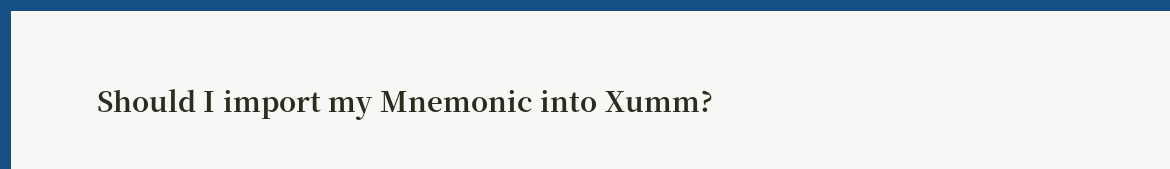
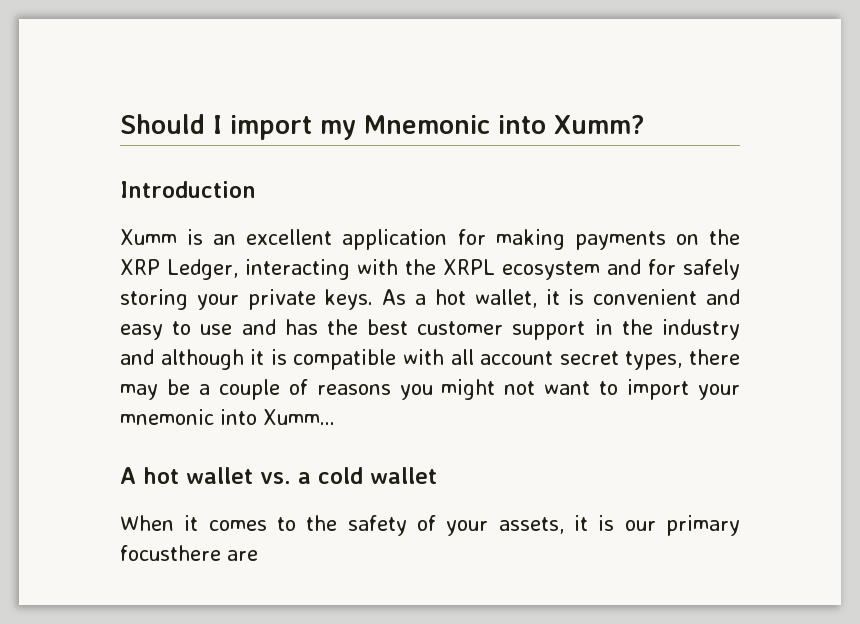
+ Introduction
+ Xumm is an excellent application for making payments on the XRP Ledger, interacting with the XRPL ecosystem and for safely storing your private keys. As a hot wallet, it is convenient and easy to use and has the best customer support in the industry and although it is compatible with all account secret types, there may be a couple of reasons you might not want to import your mnemonic into Xumm...
+ A hot wallet vs. a cold wallet
+ When it comes to the safety of your assets, it is our primary focusthere are

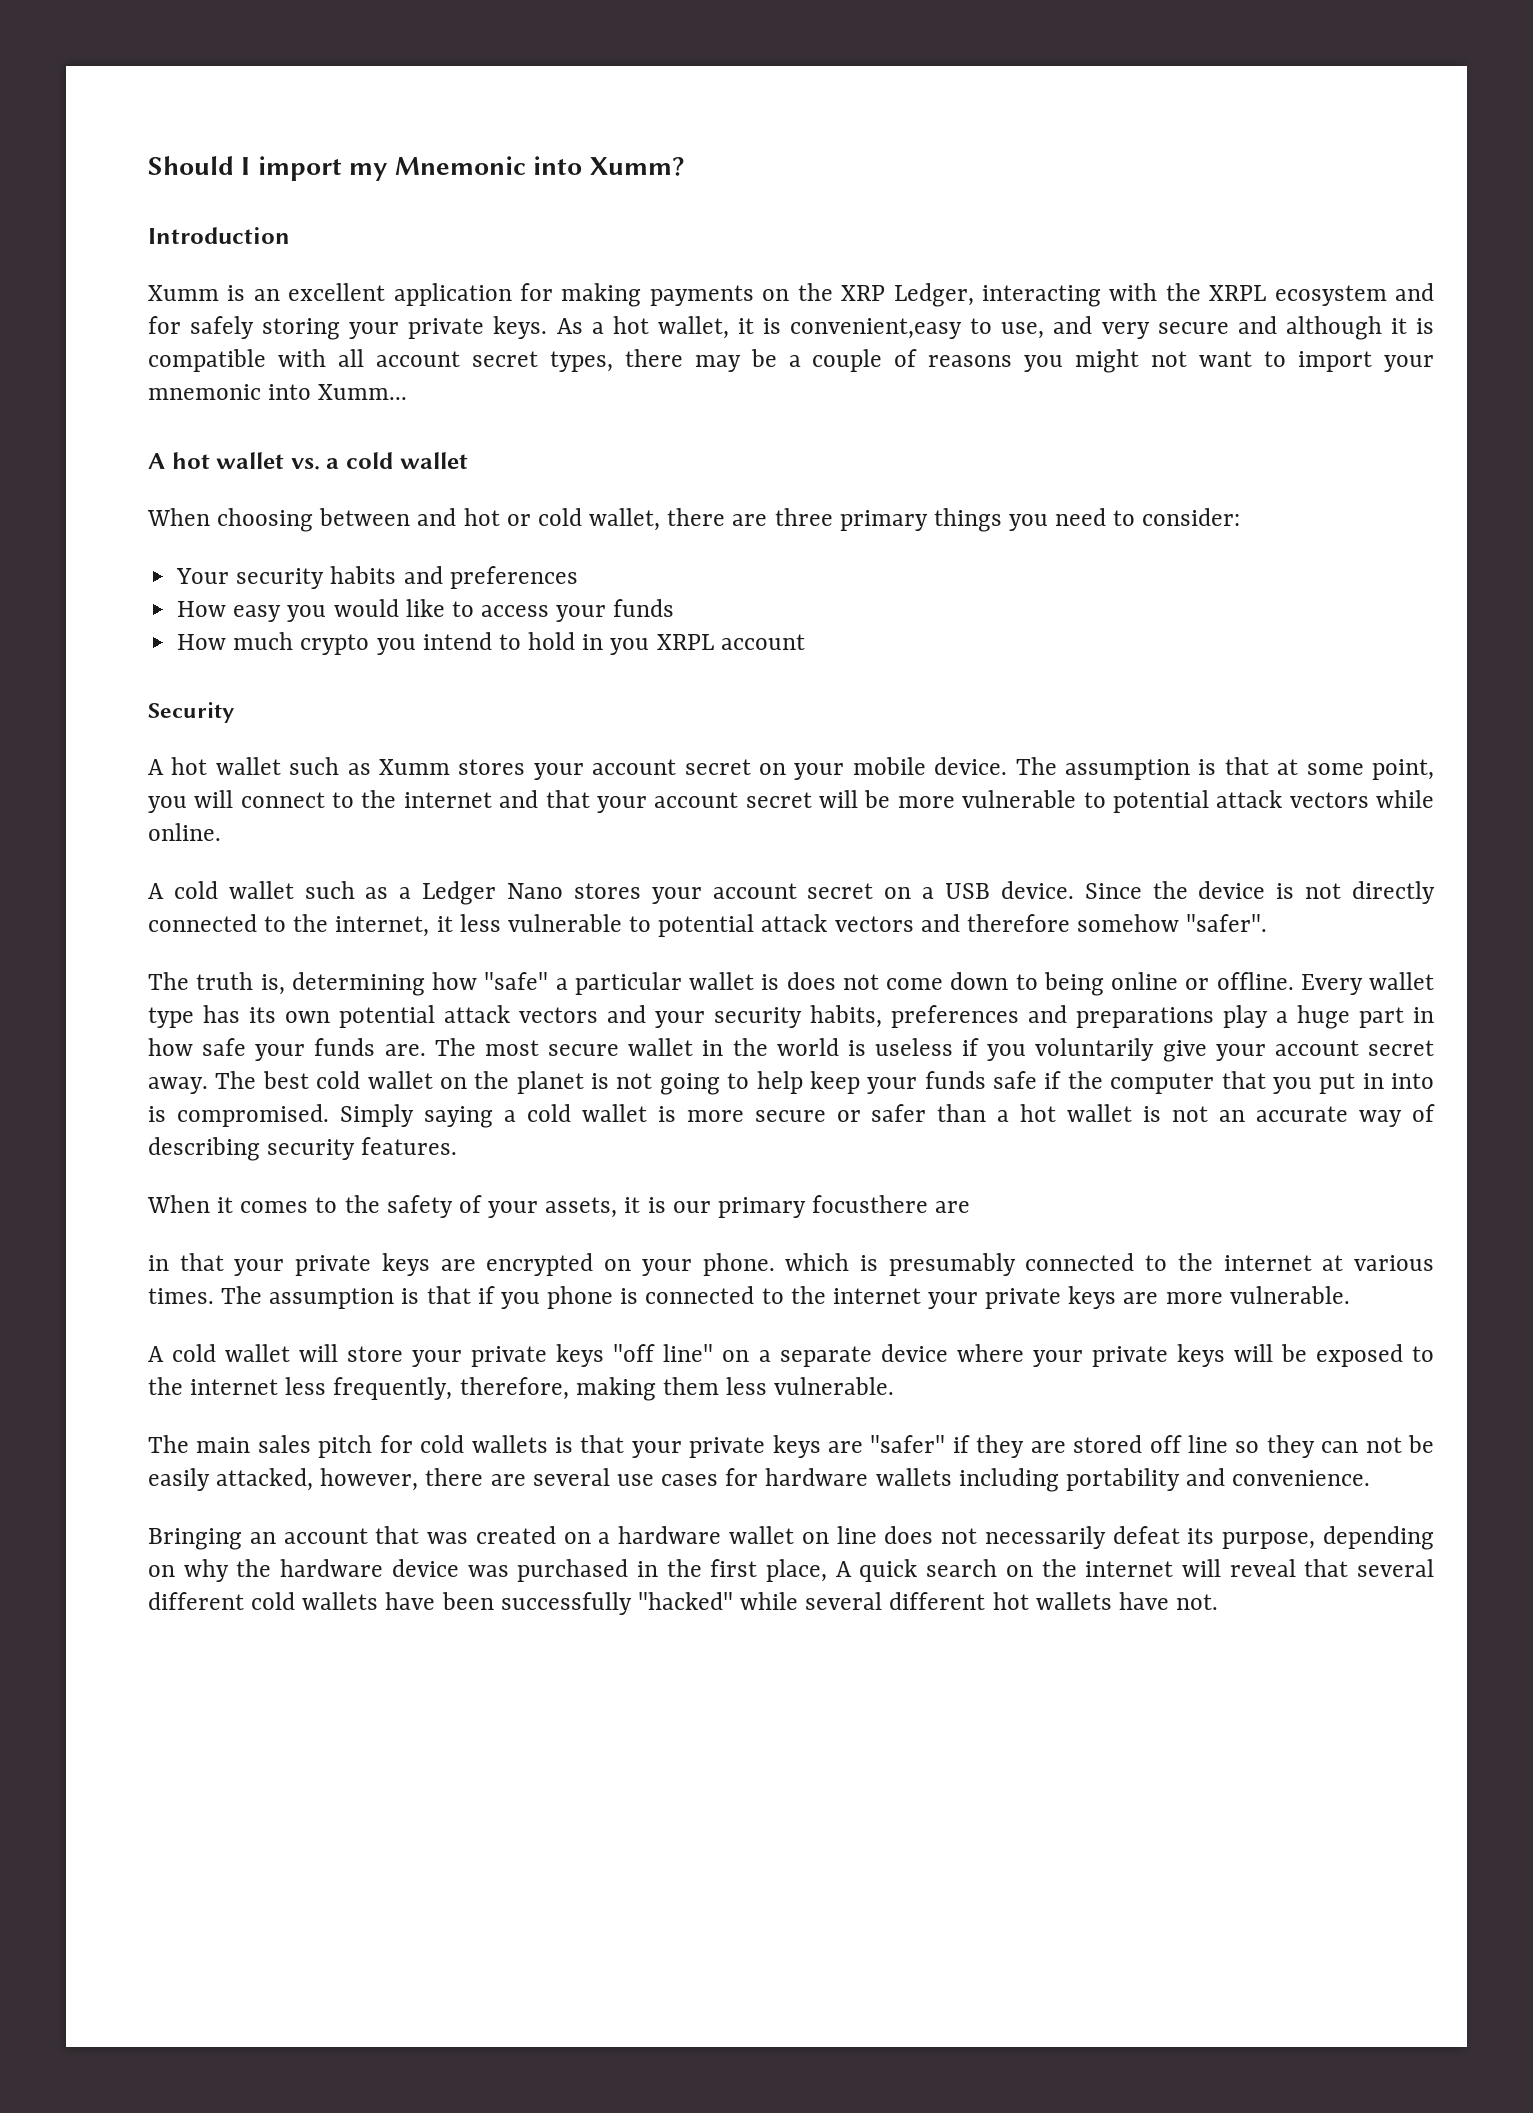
- As a hot wallet, it is convenient and easy to use and has the best customer support in the industry and although it is compatible with all account secret types, there may be a couple of reasons you might not want to import your mnemonic into Xumm...
+ As a hot wallet, it is convenient,easy to use, and very secure and although it is compatible with all account secret types, there may be a couple of reasons you might not want to import your mnemonic into Xumm...
+ When choosing between and hot or cold wallet, there are three primary things you need to consider:
+ Your security habits and preferences
+ How easy you would like to access your funds
+ How much crypto you intend to hold in you XRPL account
+ Security
+ A hot wallet such as Xumm stores your account secret on your mobile device. The assumption is that at some point, you will connect to the internet and that your account secret will be more vulnerable to potential attack vectors while online.
+ A cold wallet such as a Ledger Nano stores your account secret on a USB device. Since the device is not directly connected to the internet, it less vulnerable to potential attack vectors and therefore somehow "safer".
+ The truth is, determining how "safe" a particular wallet is does not come down to being online or offline. Every wallet type has its own potential attack vectors and your security habits, preferences and preparations play a huge part in how safe your funds are. The most secure wallet in the world is useless if you voluntarily give your account secret away. The best cold wallet on the planet is not going to help keep your funds safe if the computer that you put in into is compromised. Simply saying a cold wallet is more secure or safer than a hot wallet is not an accurate way of describing security features.
+ in that your private keys are encrypted on your phone. which is presumably connected to the internet at various times. The assumption is that if you phone is connected to the internet your private keys are more vulnerable.
+ A cold wallet will store your private keys "off line" on a separate device where your private keys will be exposed to the internet less frequently, therefore, making them less vulnerable.
+ The main sales pitch for cold wallets is that your private keys are "safer" if they are stored off line so they can not be easily attacked, however, there are several use cases for hardware wallets including portability and convenience.
+ Bringing an account that was created on a hardware wallet on line does not necessarily defeat its purpose, depending on why the hardware device was purchased in the first place, A quick search on the internet will reveal that several different cold wallets have been successfully "hacked" while several different hot wallets have not.

